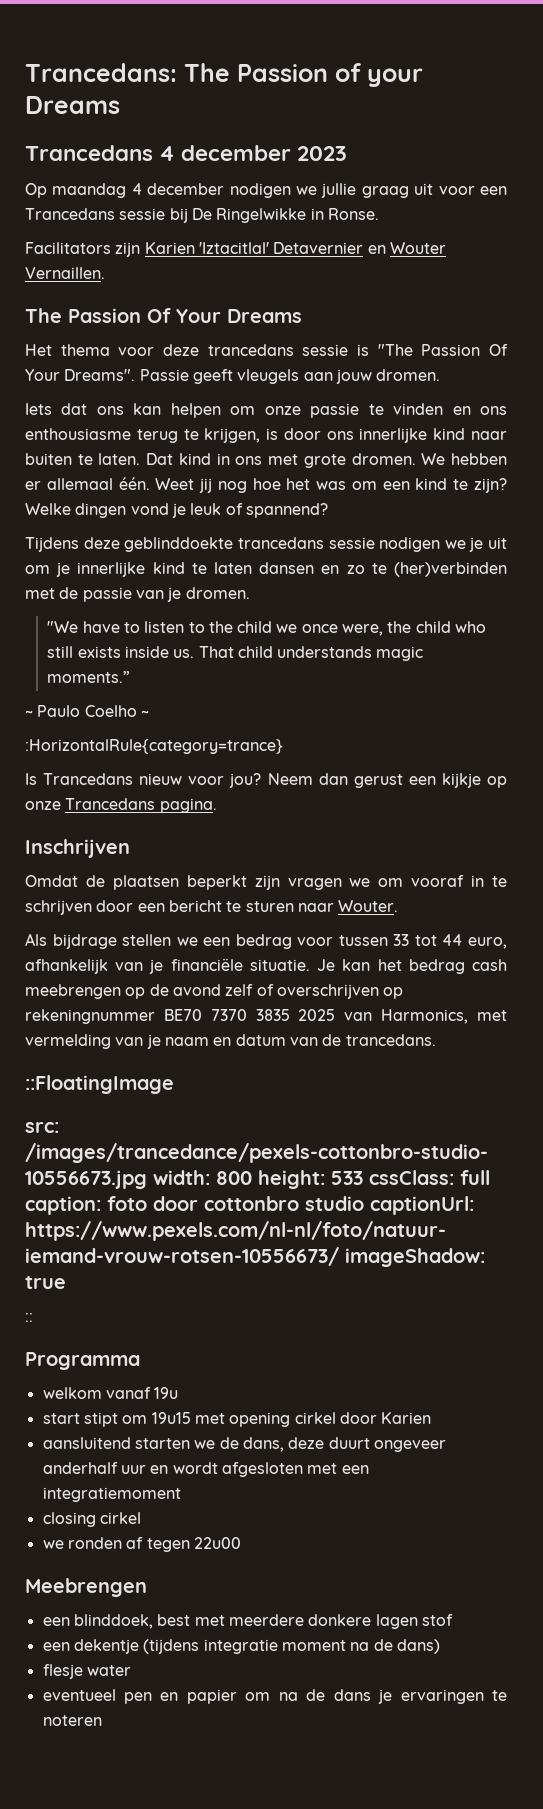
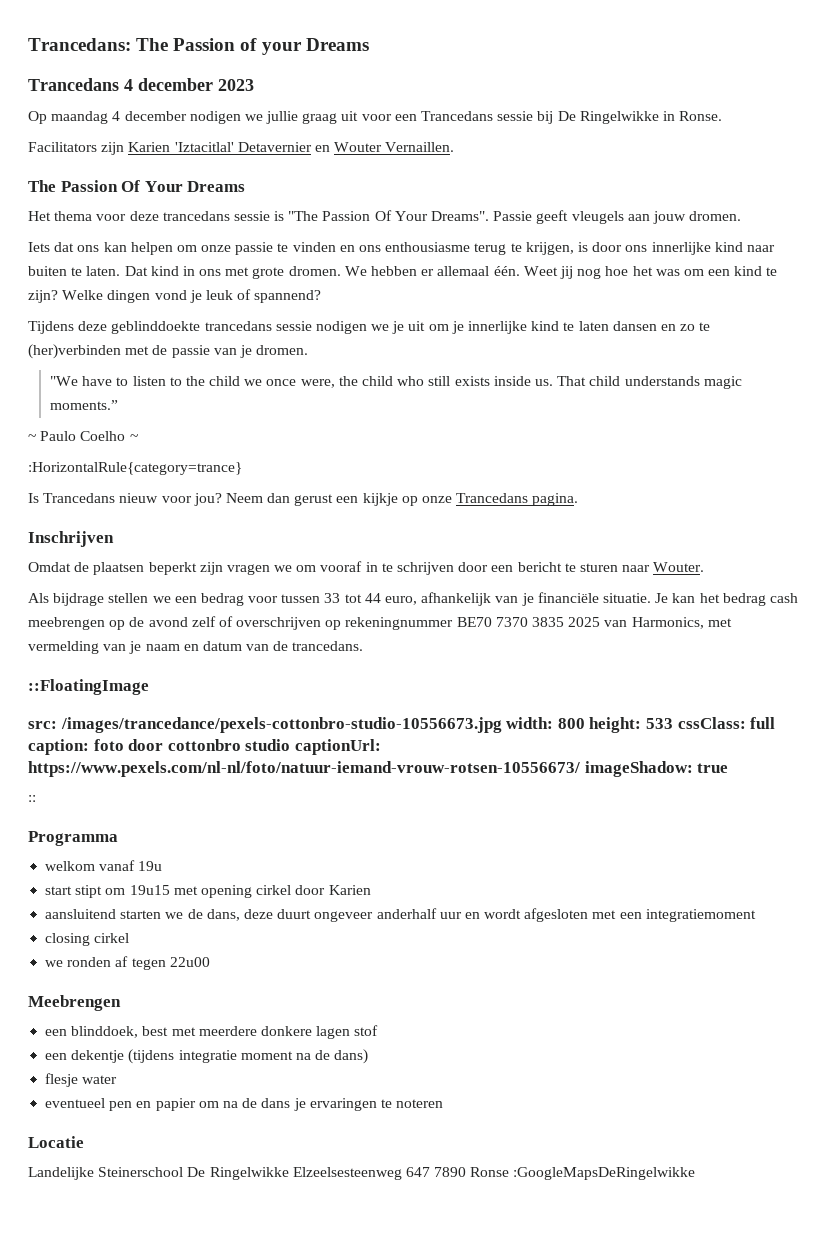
+ Locatie
+ Landelijke Steinerschool De Ringelwikke Elzeelsesteenweg 647 7890 Ronse :GoogleMapsDeRingelwikke

